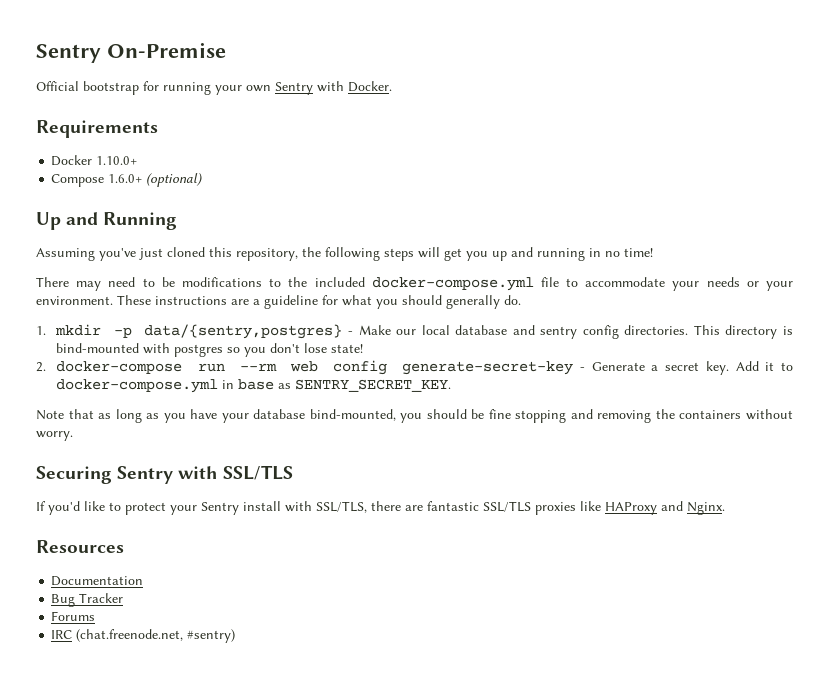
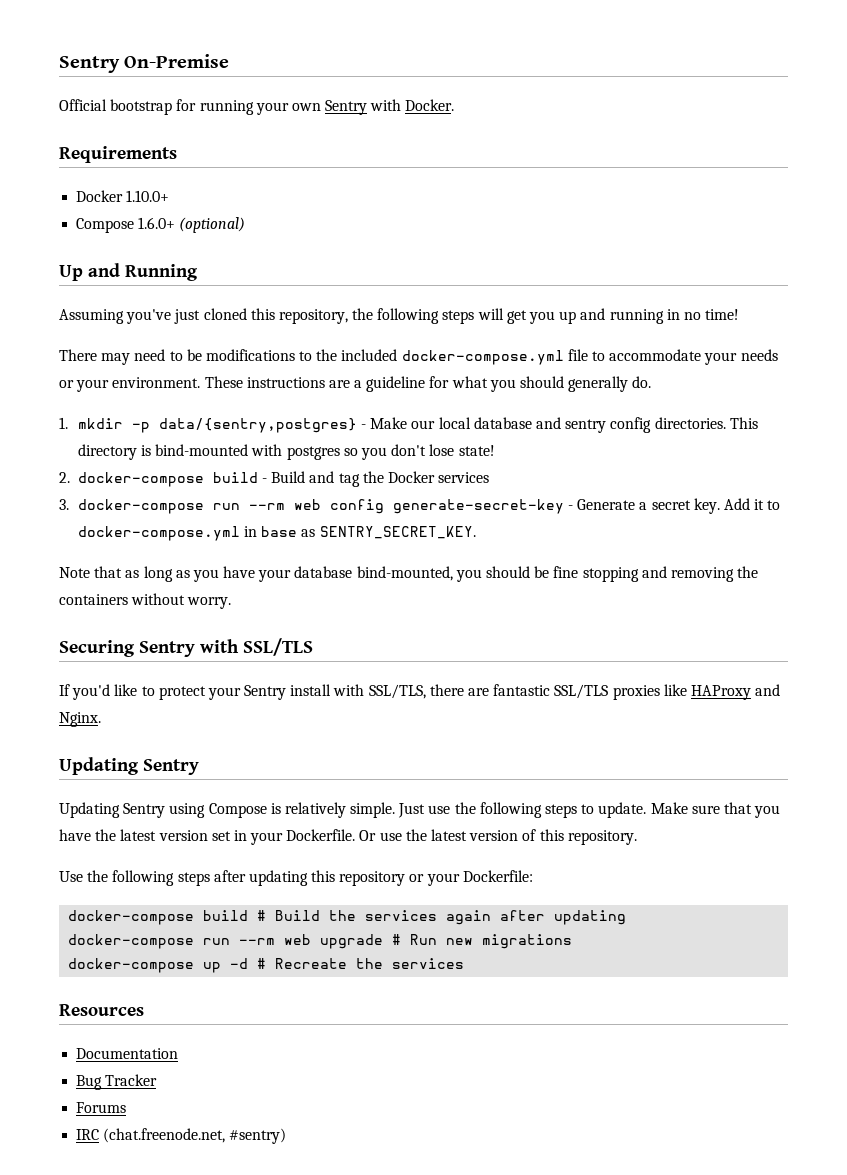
- 2. docker-compose run --rm web config generate-secret-key - Generate a secret key.
+ 2. docker-compose build - Build and tag the Docker services
+ 3. docker-compose run --rm web config generate-secret-key - Generate a secret key.
  If you'd like to protect your Sentry install with SSL/TLS, there are fantastic SSL/TLS proxies like HAProxy and Nginx.
+ Updating Sentry
+ Updating Sentry using Compose is relatively simple. Just use the following steps to update. Make sure that you have the latest version set in your Dockerfile. Or use the latest version of this repository.
+ Use the following steps after updating this repository or your Dockerfile:
+ docker-compose build # Build the services again after updating
+ docker-compose run --rm web upgrade # Run new migrations
+ docker-compose up -d # Recreate the services

